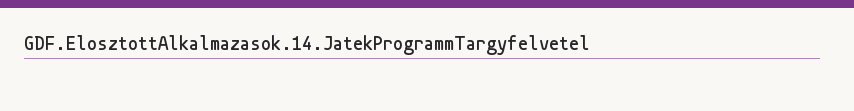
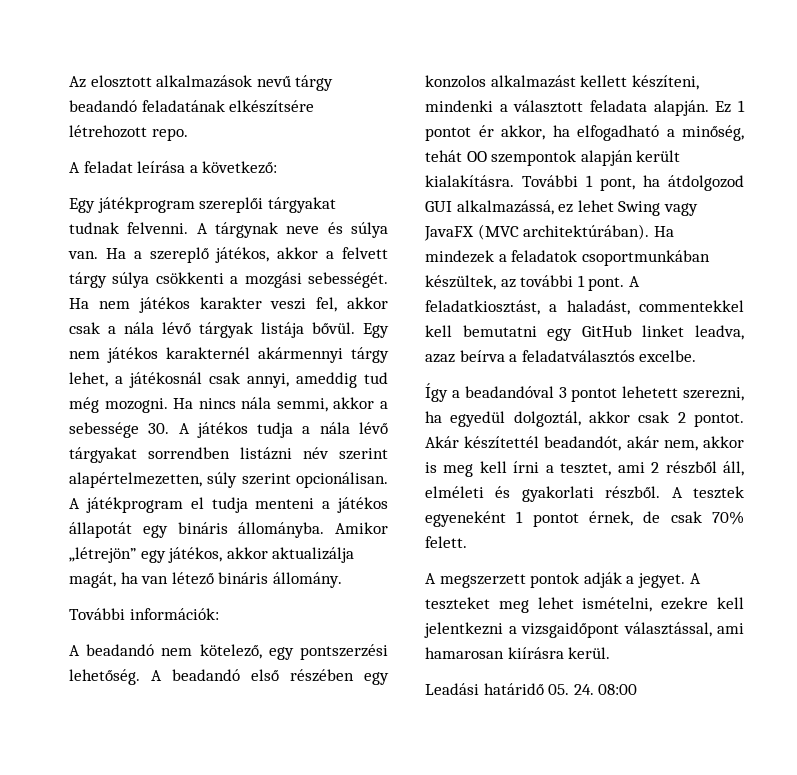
- GDF.ElosztottAlkalmazasok.14.JatekProgrammTargyfelvetel
+ Az elosztott alkalmazások nevű tárgy beadandó feladatának elkészítsére létrehozott repo.
+ A feladat leírása a következő:
+ Egy játékprogram szereplői tárgyakat tudnak felvenni. A tárgynak neve és súlya van. Ha a szereplő játékos, akkor a felvett tárgy súlya csökkenti a mozgási sebességét. Ha nem játékos karakter veszi fel, akkor csak a nála lévő tárgyak listája bővül. Egy nem játékos karakternél akármennyi tárgy lehet, a játékosnál csak annyi, ameddig tud még mozogni. Ha nincs nála semmi, akkor a sebessége 30. A játékos tudja a nála lévő tárgyakat sorrendben listázni név szerint alapértelmezetten, súly szerint opcionálisan. A játékprogram el tudja menteni a játékos állapotát egy bináris állományba. Amikor „létrejön” egy játékos, akkor aktualizálja magát, ha van létező bináris állomány.
+ További információk:
+ A beadandó nem kötelező, egy pontszerzési lehetőség. A beadandó első részében egy konzolos alkalmazást kellett készíteni, mindenki a választott feladata alapján. Ez 1 pontot ér akkor, ha elfogadható a minőség, tehát OO szempontok alapján került kialakításra. További 1 pont, ha átdolgozod GUI alkalmazássá, ez lehet Swing vagy JavaFX (MVC architektúrában). Ha mindezek a feladatok csoportmunkában készültek, az további 1 pont. A feladatkiosztást, a haladást, commentekkel kell bemutatni egy GitHub linket leadva, azaz beírva a feladatválasztós excelbe.
+ Így a beadandóval 3 pontot lehetett szerezni, ha egyedül dolgoztál, akkor csak 2 pontot. Akár készítettél beadandót, akár nem, akkor is meg kell írni a tesztet, ami 2 részből áll, elméleti és gyakorlati részből. A tesztek egyeneként 1 pontot érnek, de csak 70% felett.
+ A megszerzett pontok adják a jegyet. A teszteket meg lehet ismételni, ezekre kell jelentkezni a vizsgaidőpont választással, ami hamarosan kiírásra kerül.
+ Leadási határidő 05. 24. 08:00

